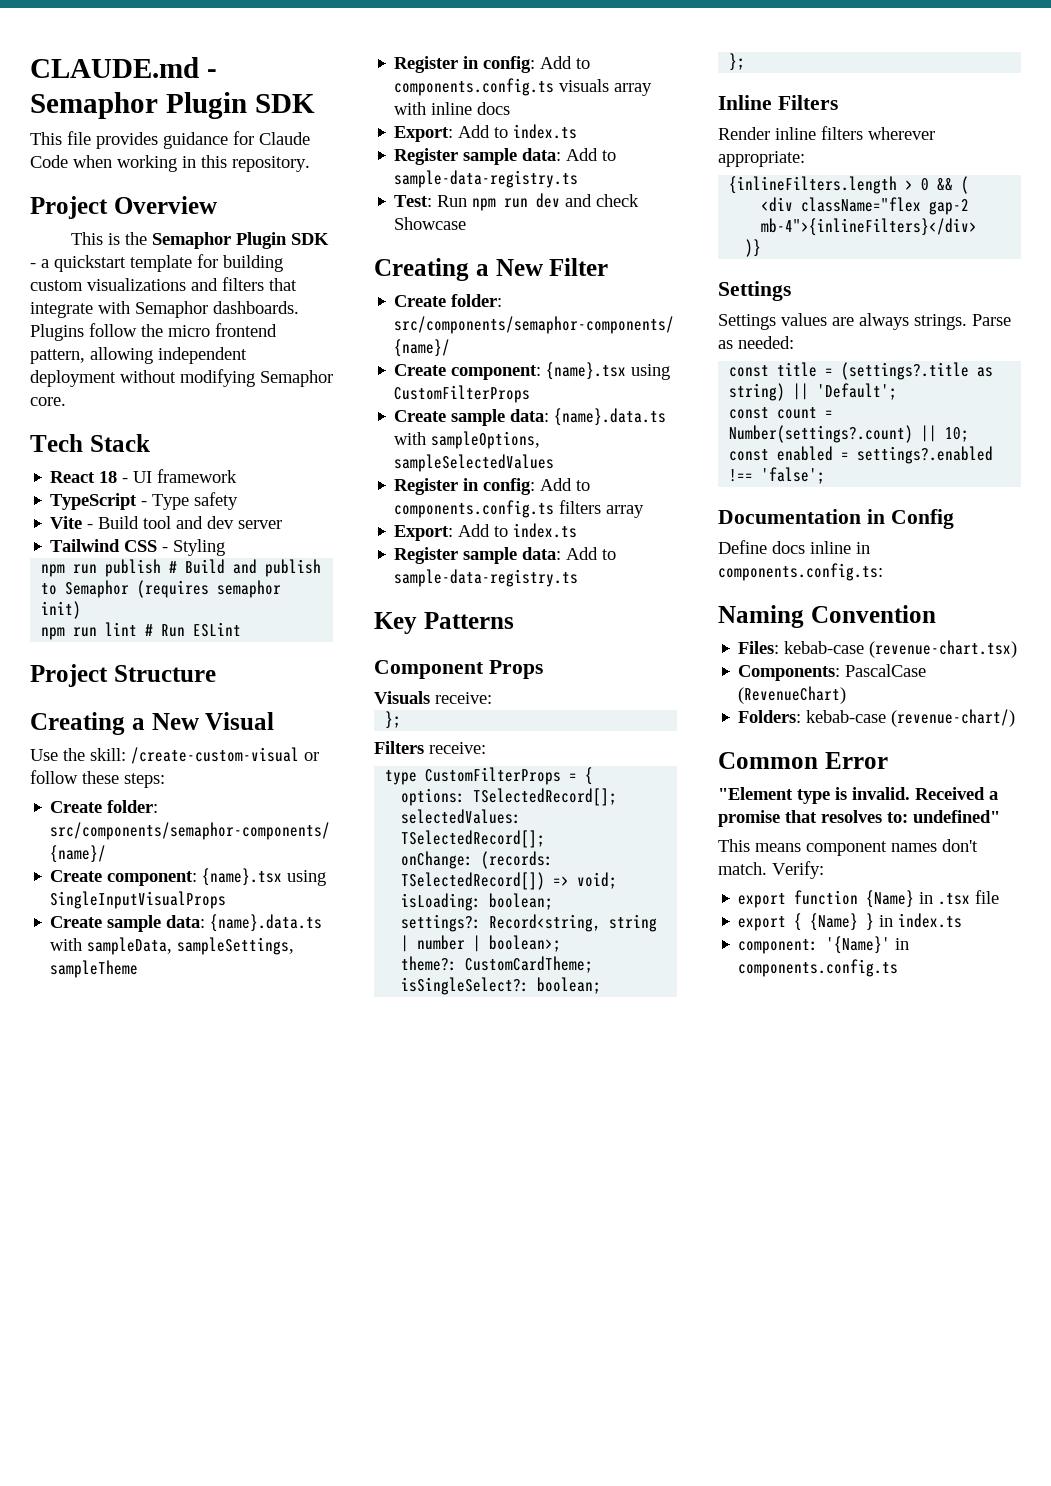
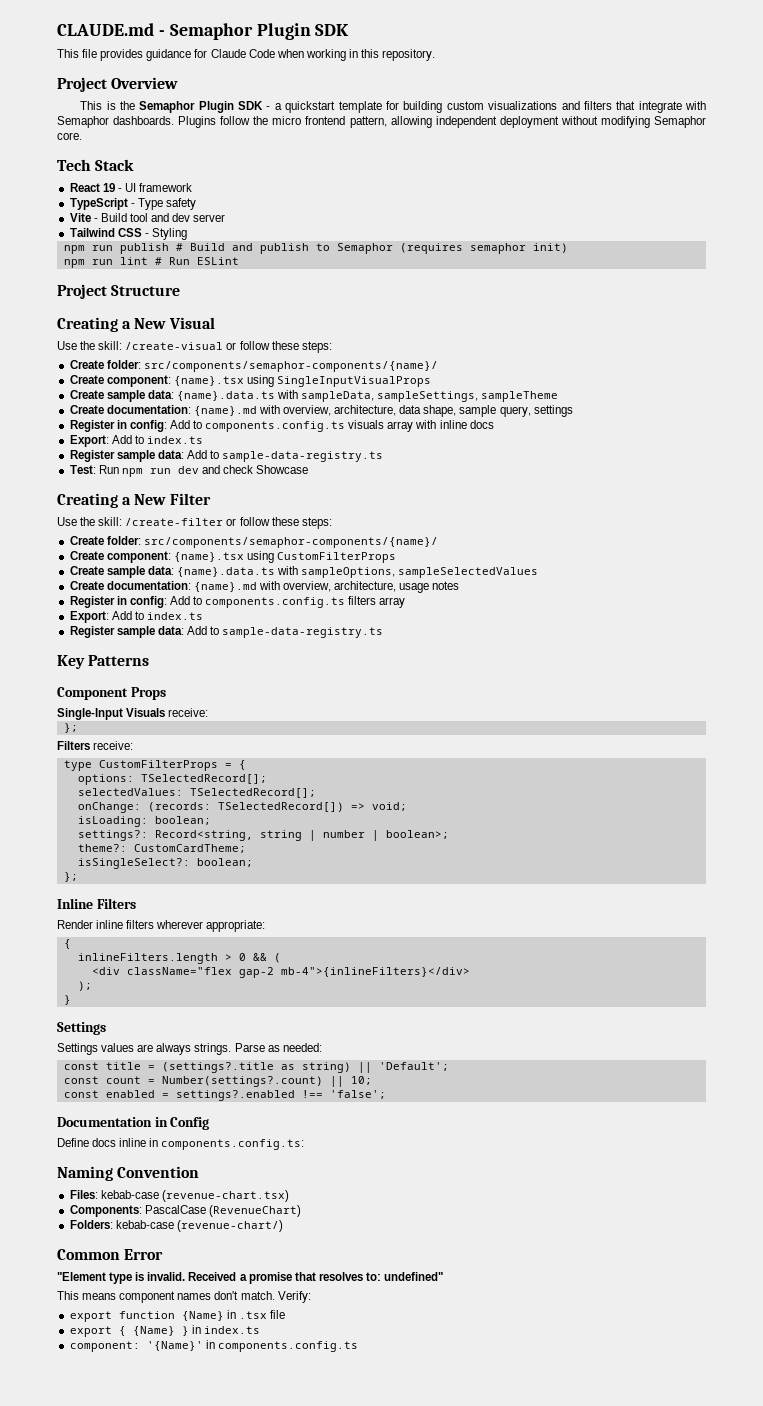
- React 18 - UI framework
+ React 19 - UI framework
- Use the skill: /create-custom-visual or follow these steps:
+ Use the skill: /create-visual or follow these steps:
+ Create documentation: {name}.md with overview, architecture, data shape, sample query, settings
+ Use the skill: /create-filter or follow these steps:
+ Create documentation: {name}.md with overview, architecture, usage notes
- Visuals receive:
+ Single-Input Visuals receive:
  Render inline filters wherever appropriate:
- {inlineFilters.length > 0 && (
+ {
+ inlineFilters.length > 0 && (
- )}
+ );
+ }

